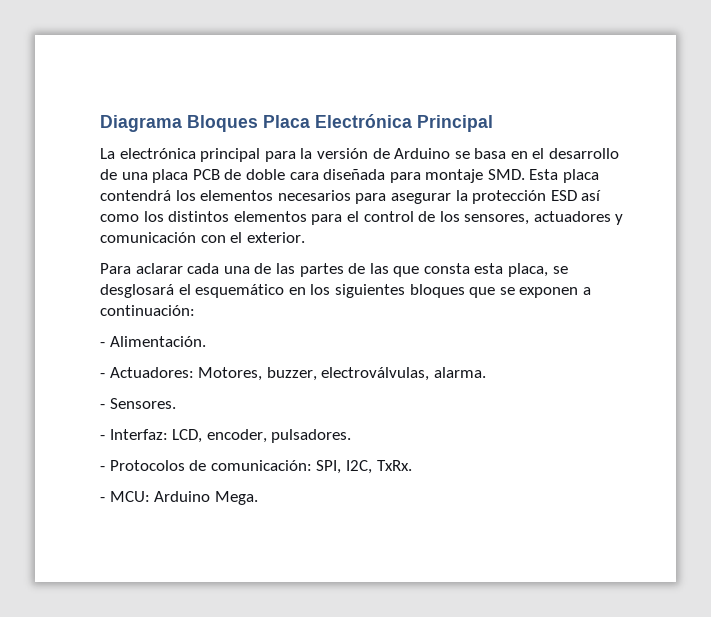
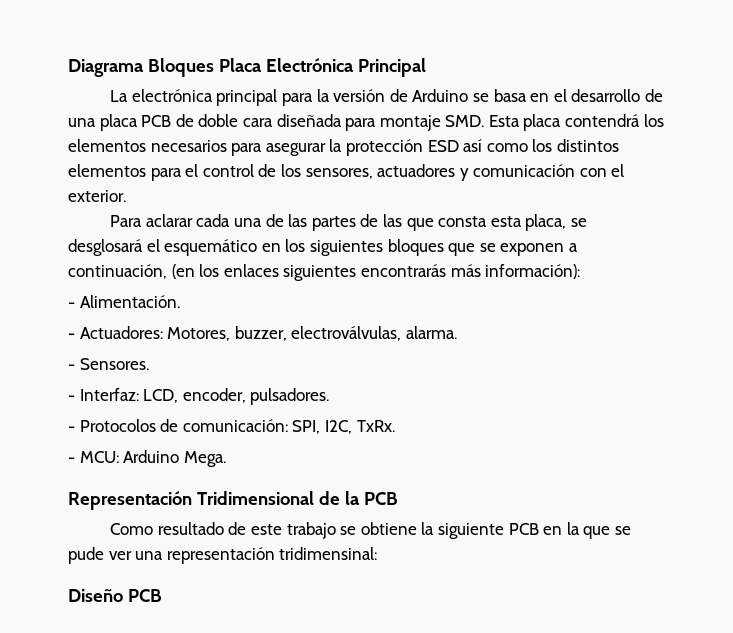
- Para aclarar cada una de las partes de las que consta esta placa, se desglosará el esquemático en los siguientes bloques que se exponen a continuación:
+ Para aclarar cada una de las partes de las que consta esta placa, se desglosará el esquemático en los siguientes bloques que se exponen a continuación, (en los enlaces siguientes encontrarás más información):
+ Representación Tridimensional de la PCB
+ Como resultado de este trabajo se obtiene la siguiente PCB en la que se pude ver una representación tridimensinal:
+ Diseño PCB

